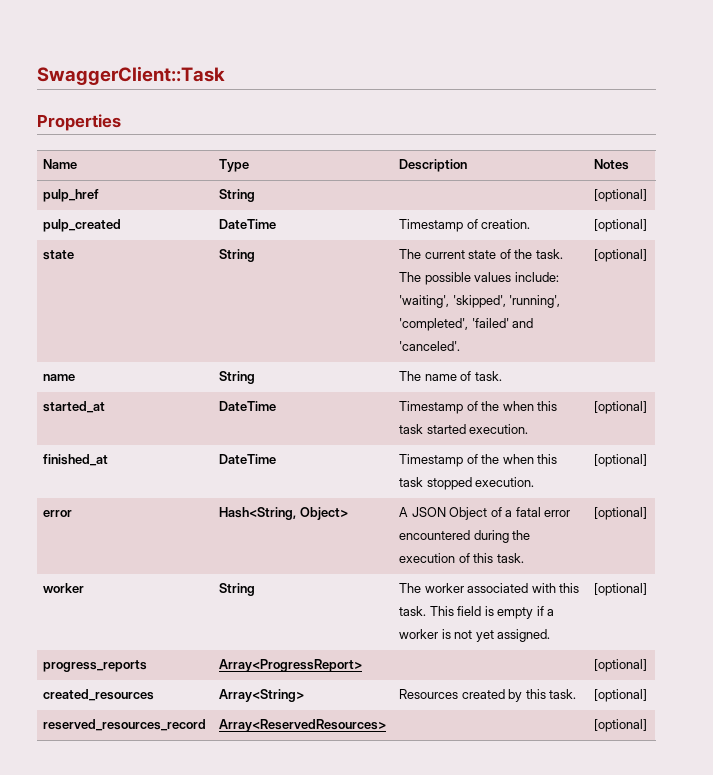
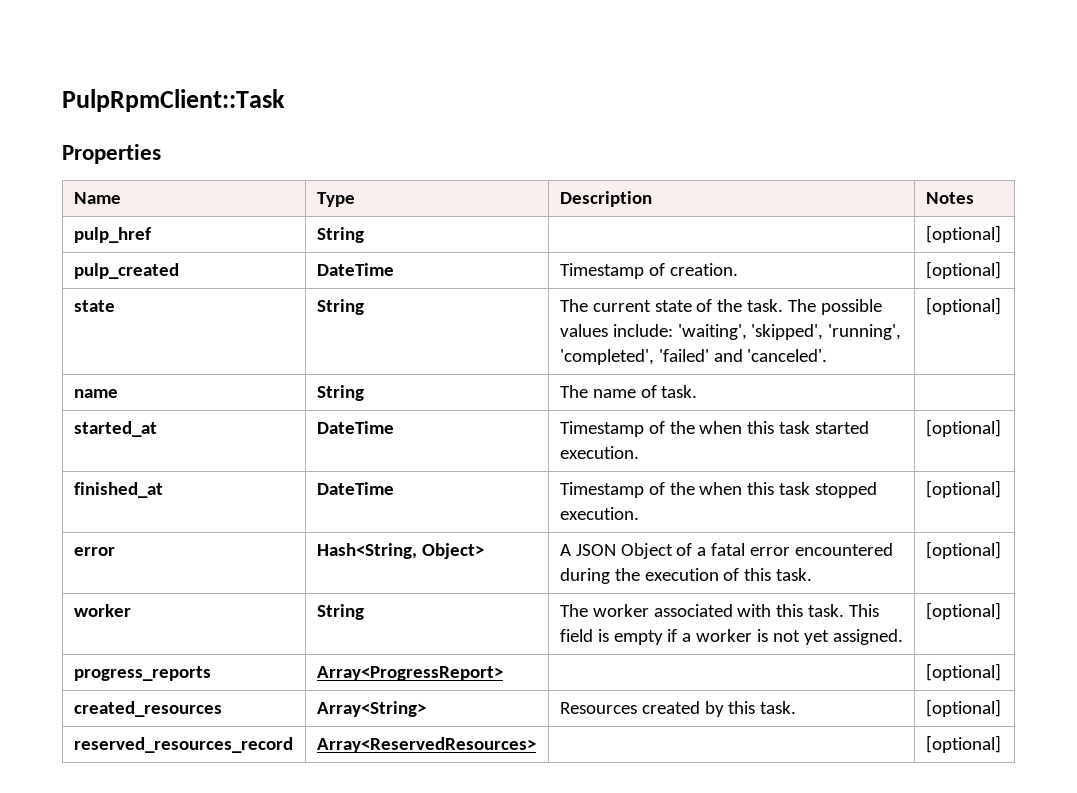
- SwaggerClient::Task
+ PulpRpmClient::Task

